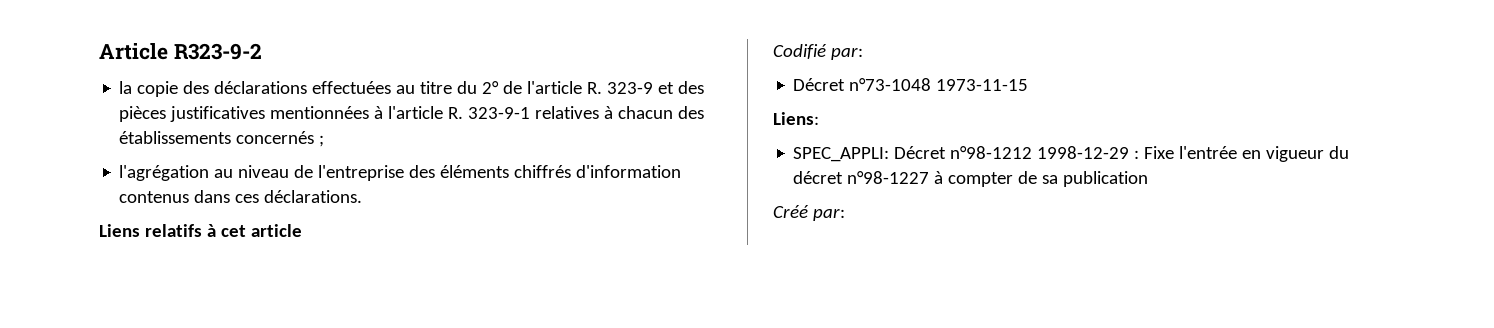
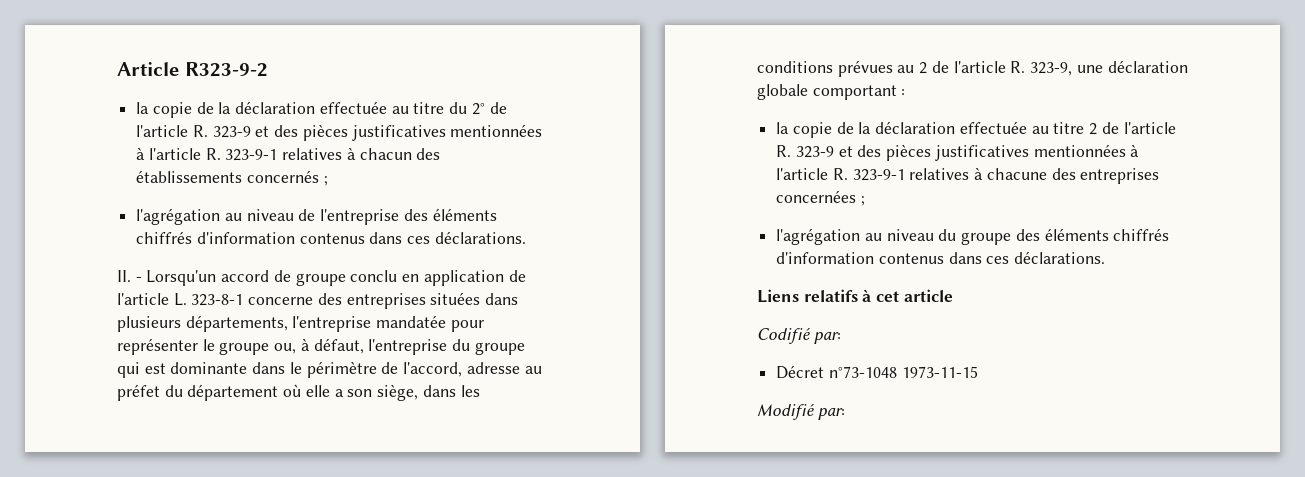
- la copie des déclarations effectuées au titre du 2° de l'article R. 323-9 et des pièces justificatives mentionnées à l'article R. 323-9-1 relatives à chacun des établissements concernés ;
+ la copie de la déclaration effectuée au titre du 2° de l'article R. 323-9 et des pièces justificatives mentionnées à l'article R. 323-9-1 relatives à chacun des établissements concernés ;
+ II. - Lorsqu'un accord de groupe conclu en application de l'article L. 323-8-1 concerne des entreprises situées dans plusieurs départements, l'entreprise mandatée pour représenter le groupe ou, à défaut, l'entreprise du groupe qui est dominante dans le périmètre de l'accord, adresse au préfet du département où elle a son siège, dans les conditions prévues au 2 de l'article R. 323-9, une déclaration globale comportant :
+ la copie de la déclaration effectuée au titre 2 de l'article R. 323-9 et des pièces justificatives mentionnées à l'article R. 323-9-1 relatives à chacune des entreprises concernées ;
+ l'agrégation au niveau du groupe des éléments chiffrés d'information contenus dans ces déclarations.
- Liens:
- SPEC_APPLI: Décret n°98-1212 1998-12-29 : Fixe l'entrée en vigueur du décret n°98-1227 à compter de sa publication
- Créé par:
+ Modifié par:

